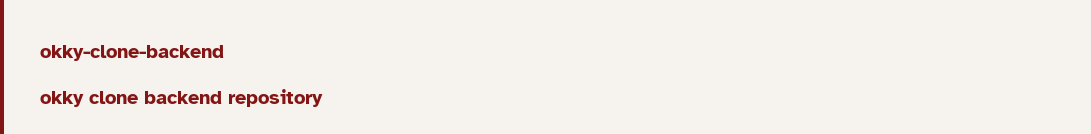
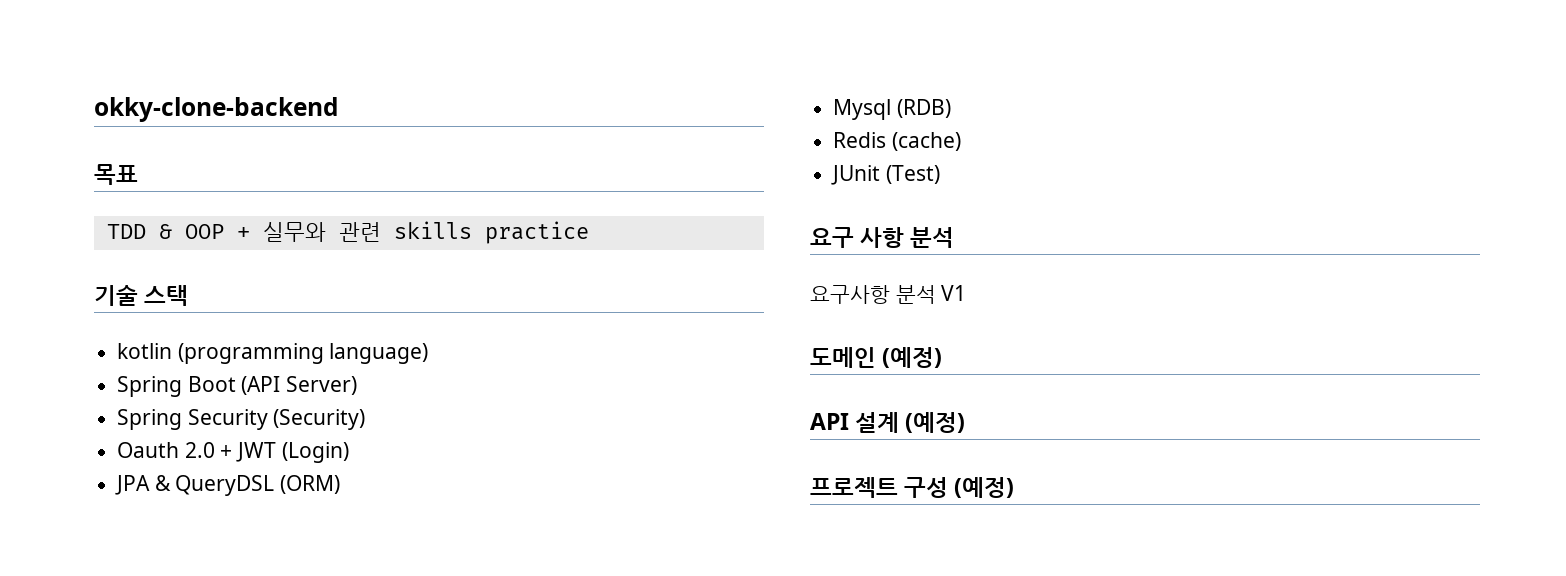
- okky clone backend repository
+ 목표
+ TDD & OOP + 실무와 관련 skills practice
+ 기술 스택
+ kotlin (programming language)
+ Spring Boot (API Server)
+ Spring Security (Security)
+ Oauth 2.0 + JWT (Login)
+ JPA & QueryDSL (ORM)
+ Mysql (RDB)
+ Redis (cache)
+ JUnit (Test)
+ 요구 사항 분석
+ 요구사항 분석 V1
+ 도메인 (예정)
+ API 설계 (예정)
+ 프로젝트 구성 (예정)

